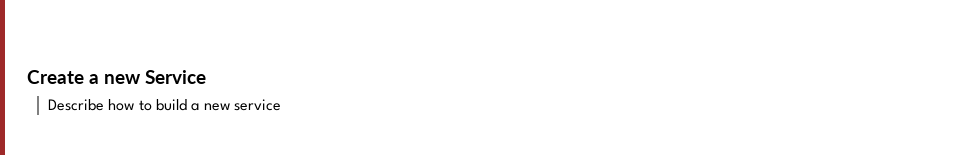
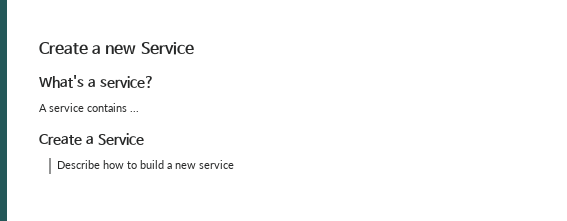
+ What's a service?
+ A service contains ...
+ Create a Service

